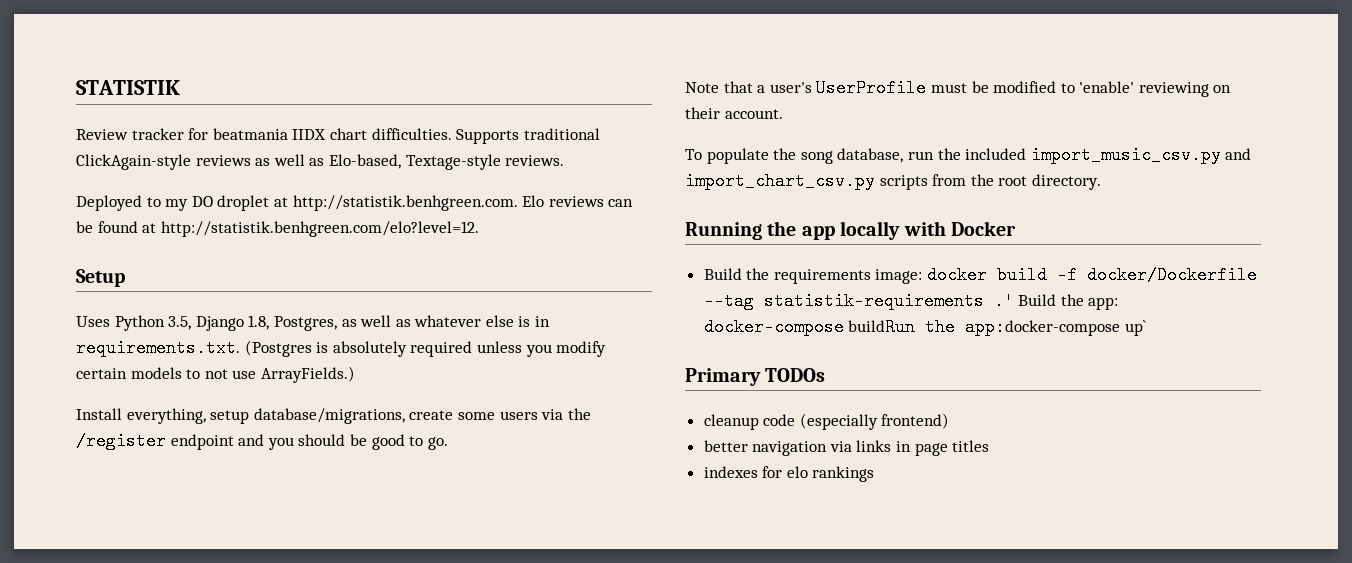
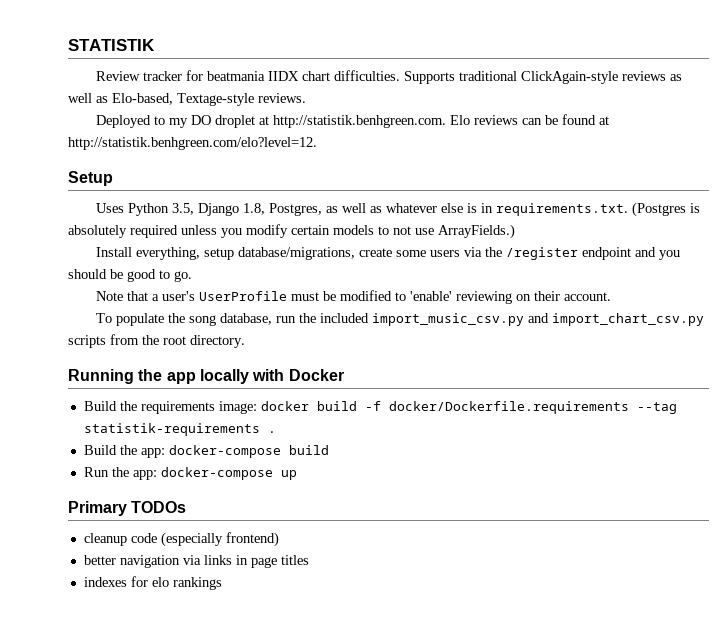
- Build the requirements image: docker build -f docker/Dockerfile --tag statistik-requirements .' Build the app: docker-compose buildRun the app:docker-compose up`
+ Build the requirements image: docker build -f docker/Dockerfile.requirements --tag statistik-requirements .
+ Build the app: docker-compose build
+ Run the app: docker-compose up

